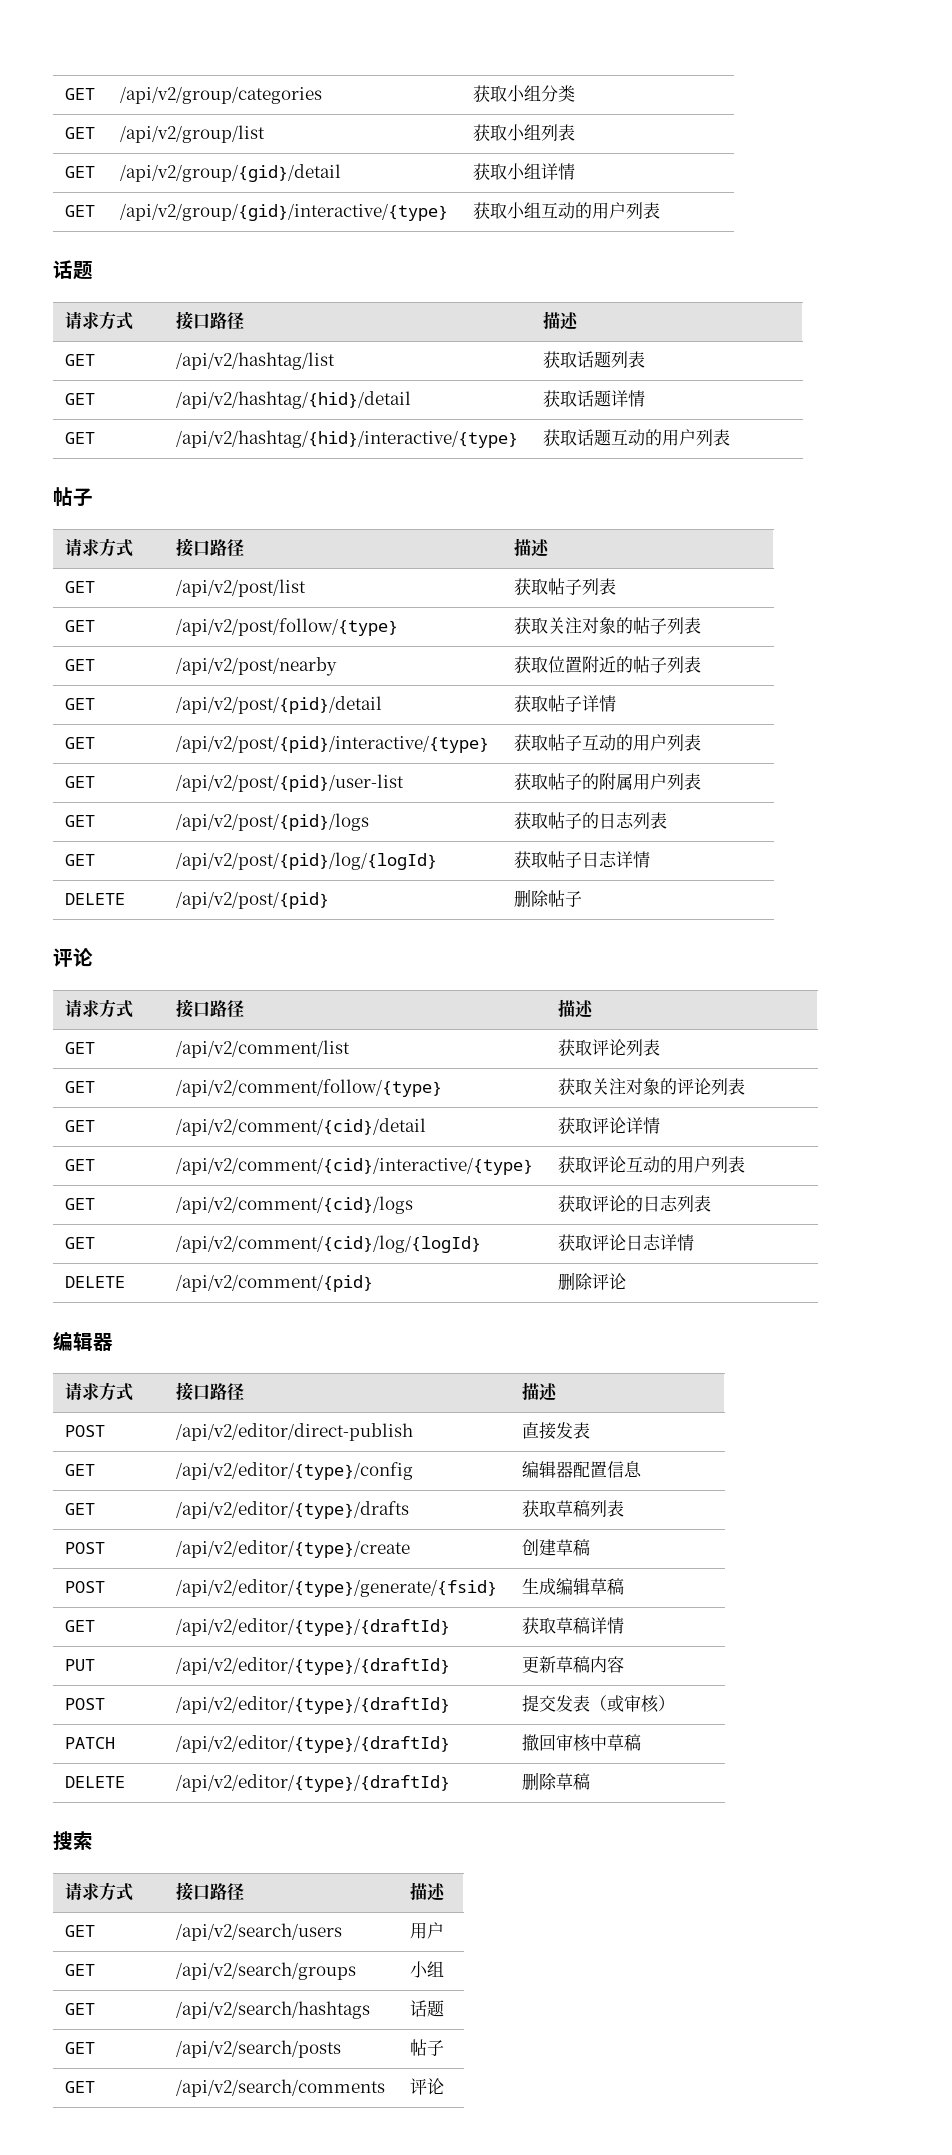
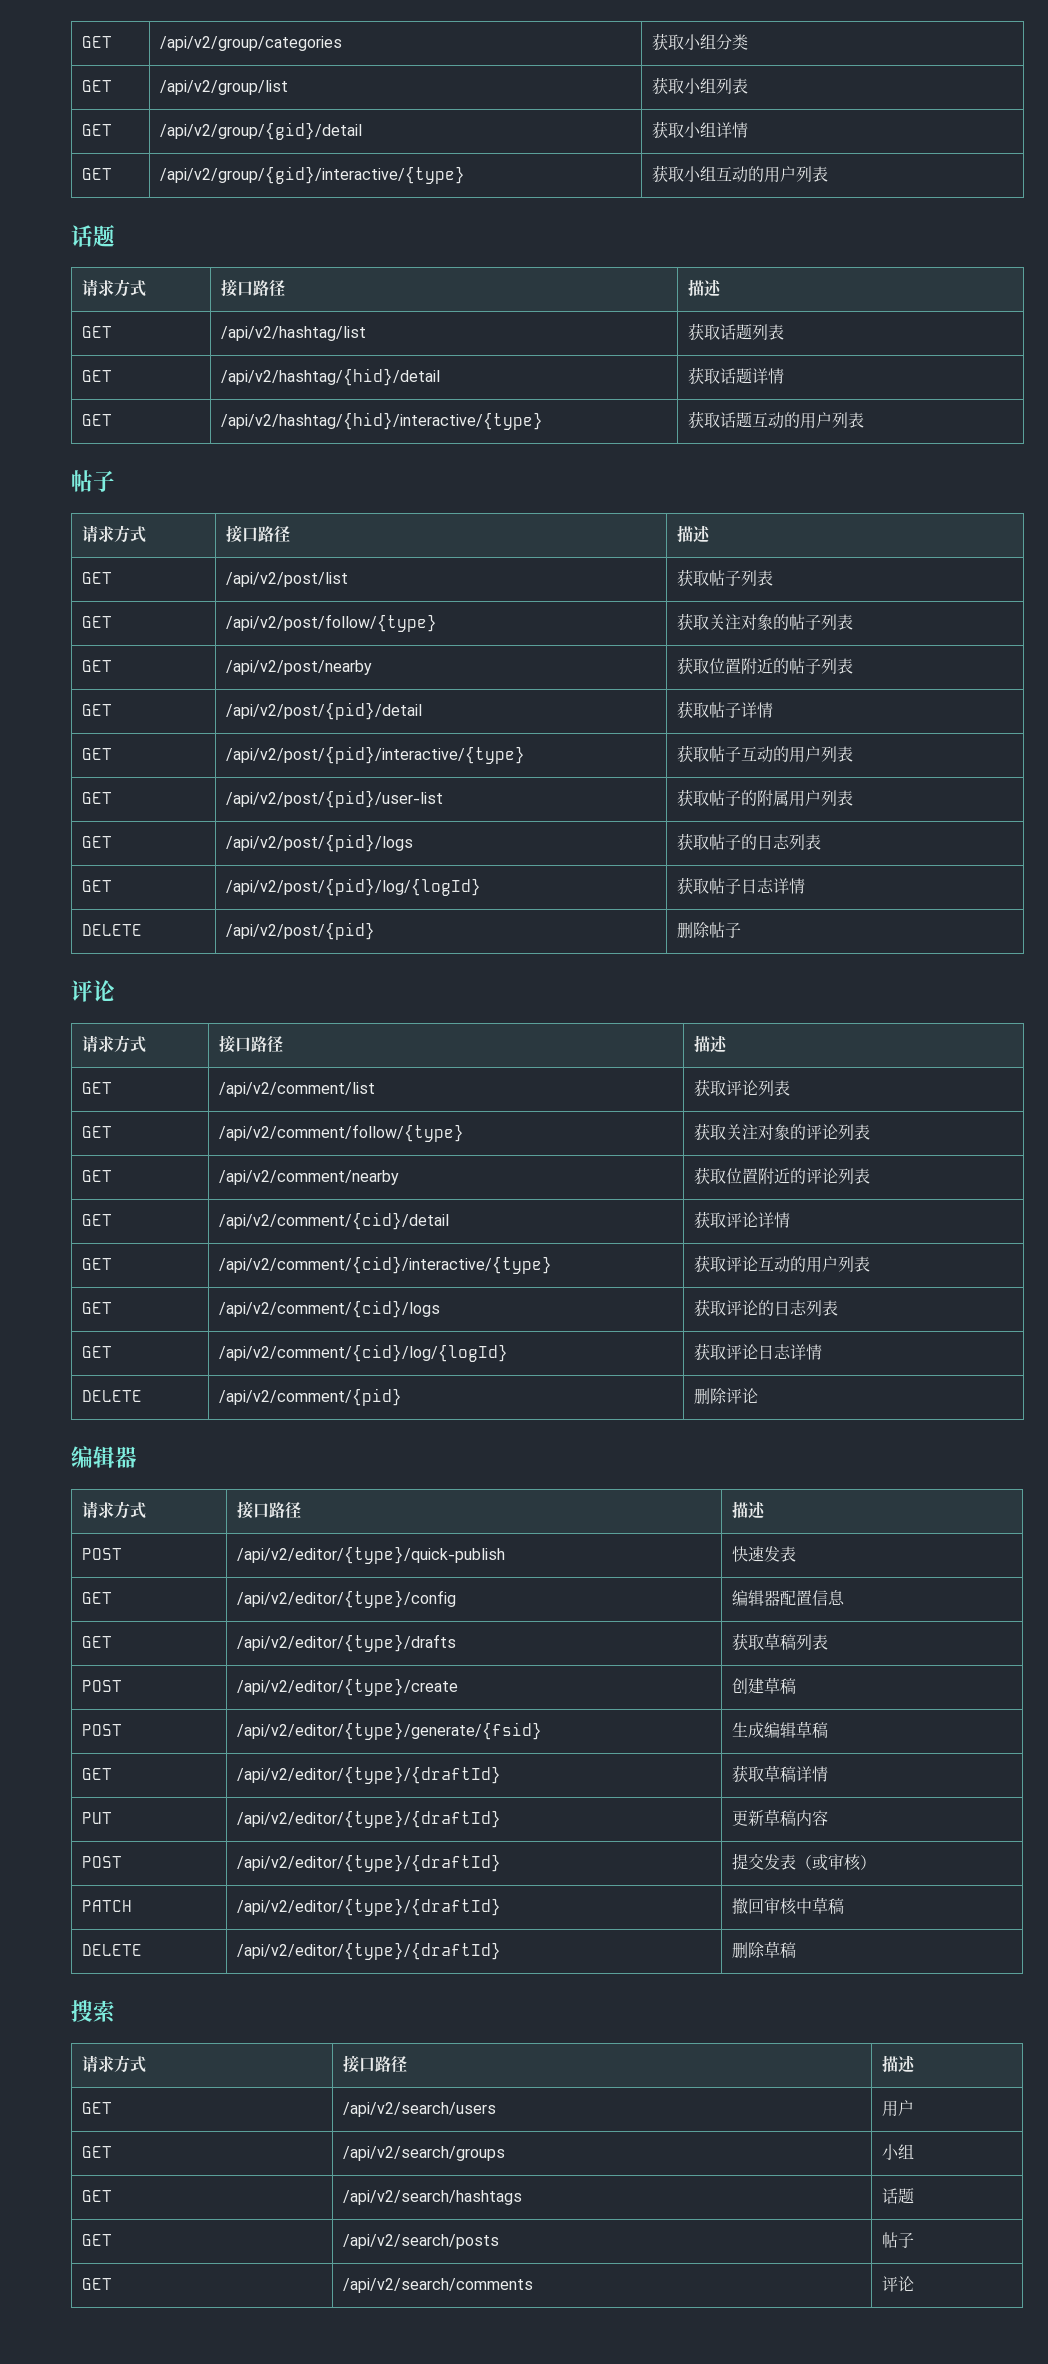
+ GET | /api/v2/comment/nearby | 获取位置附近的评论列表
- POST | /api/v2/editor/direct-publish | 直接发表
+ POST | /api/v2/editor/{type}/quick-publish | 快速发表

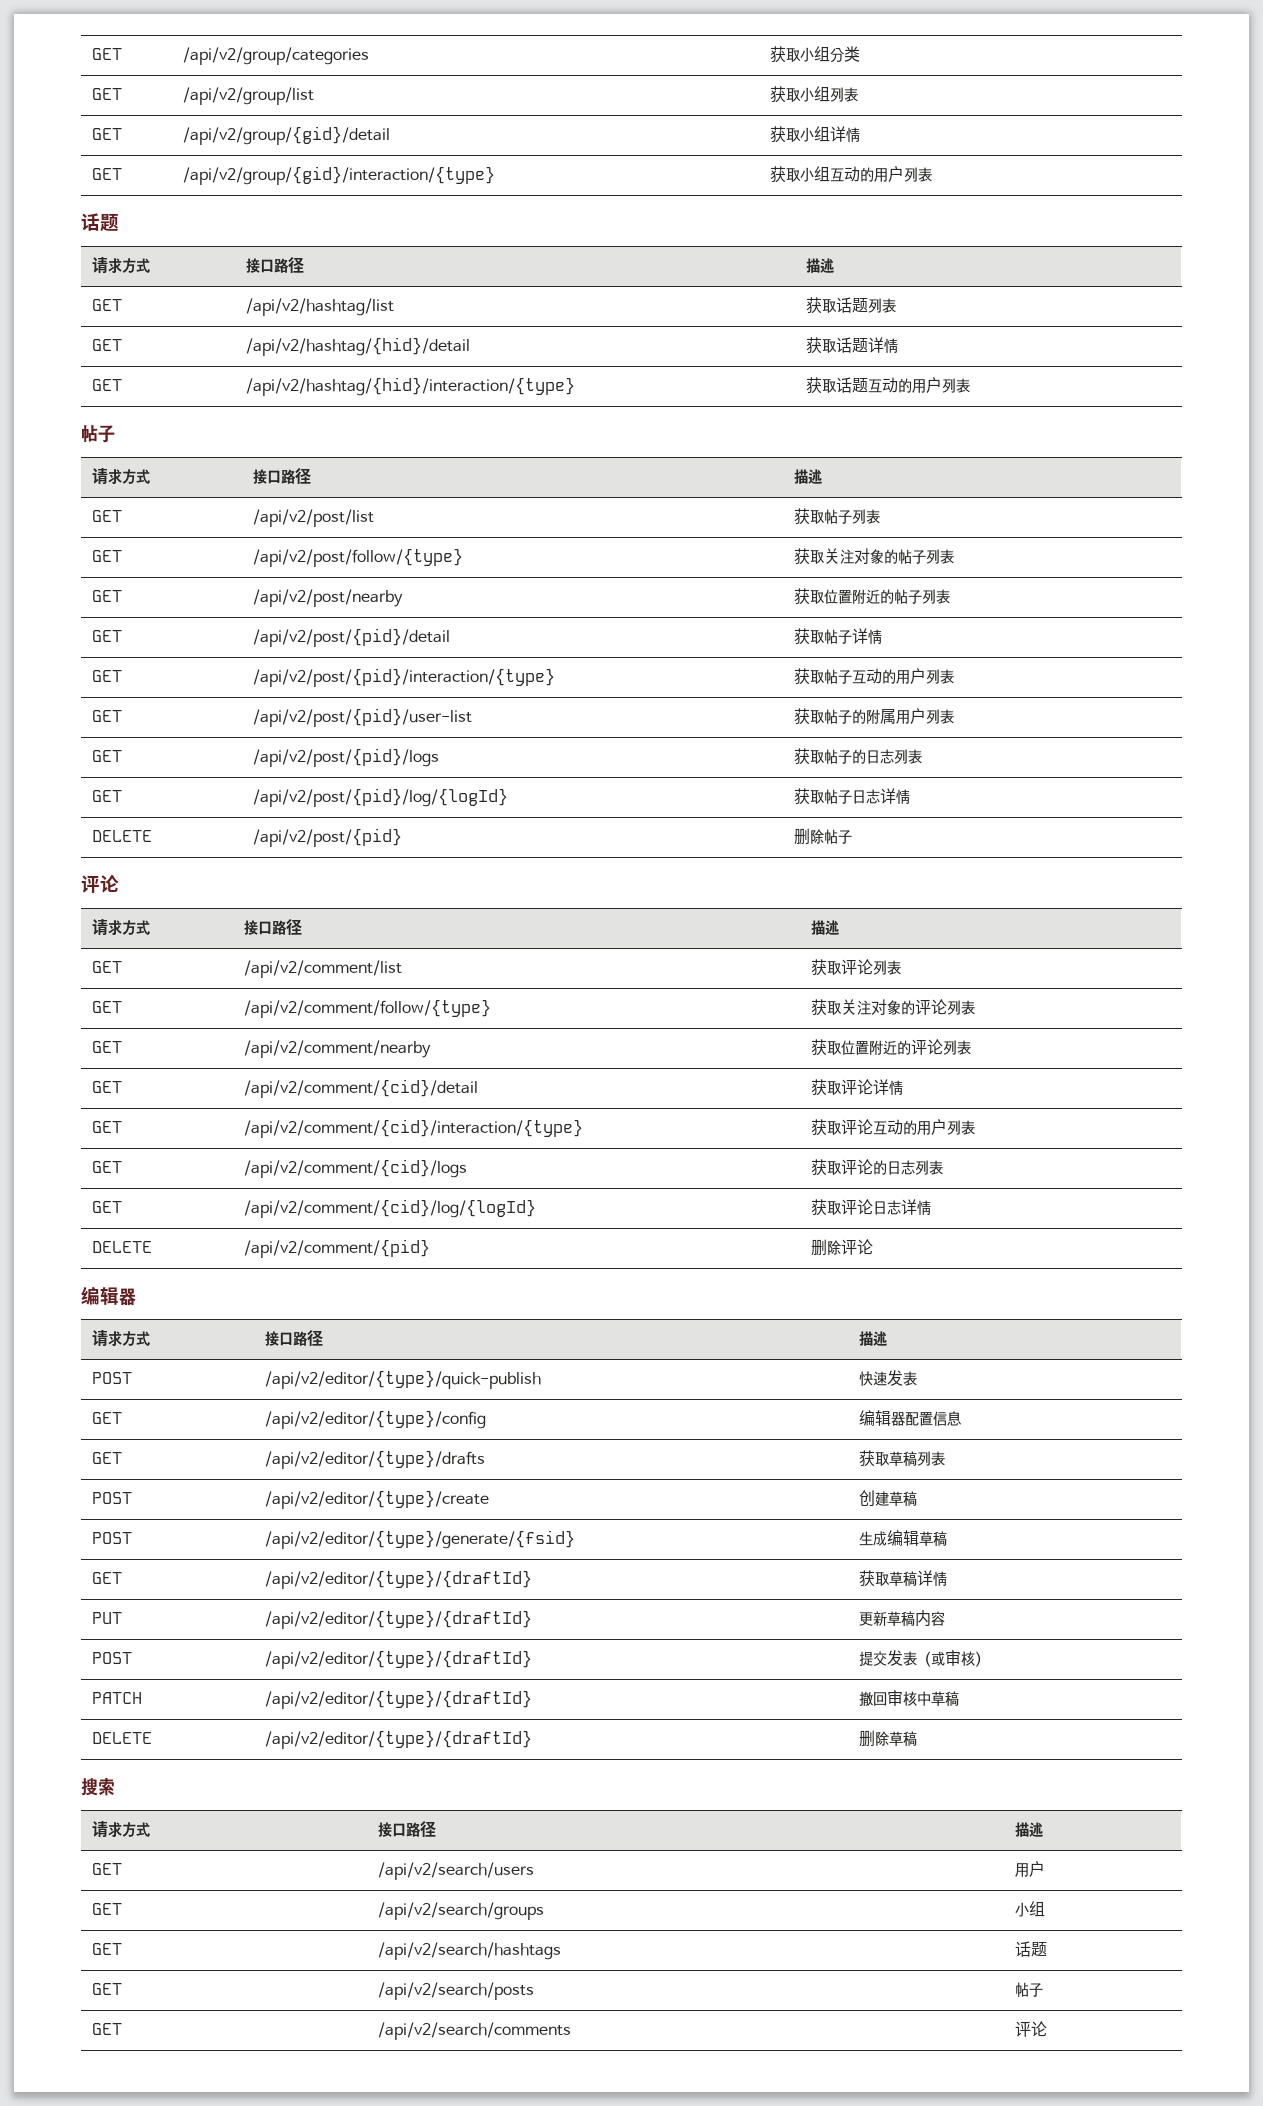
- GET | /api/v2/group/{gid}/interactive/{type} | 获取小组互动的用户列表
+ GET | /api/v2/group/{gid}/interaction/{type} | 获取小组互动的用户列表
- GET | /api/v2/hashtag/{hid}/interactive/{type} | 获取话题互动的用户列表
+ GET | /api/v2/hashtag/{hid}/interaction/{type} | 获取话题互动的用户列表
- GET | /api/v2/post/{pid}/interactive/{type} | 获取帖子互动的用户列表
+ GET | /api/v2/post/{pid}/interaction/{type} | 获取帖子互动的用户列表
- GET | /api/v2/comment/{cid}/interactive/{type} | 获取评论互动的用户列表
+ GET | /api/v2/comment/{cid}/interaction/{type} | 获取评论互动的用户列表

